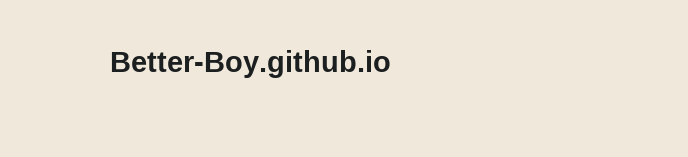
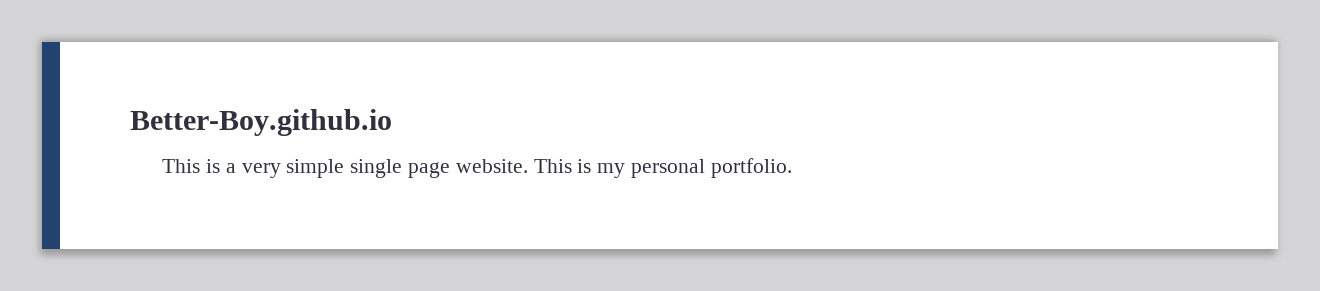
+ This is a very simple single page website. This is my personal portfolio.

